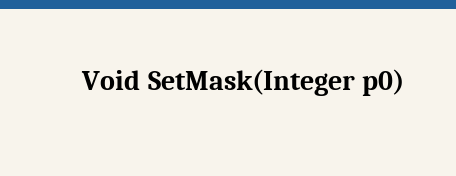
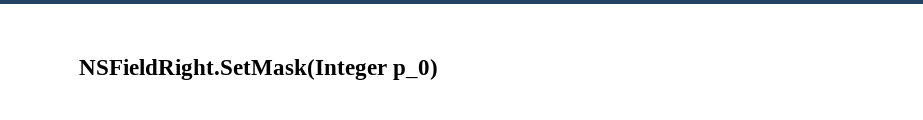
- Void SetMask(Integer p0)
+ NSFieldRight.SetMask(Integer p_0)

